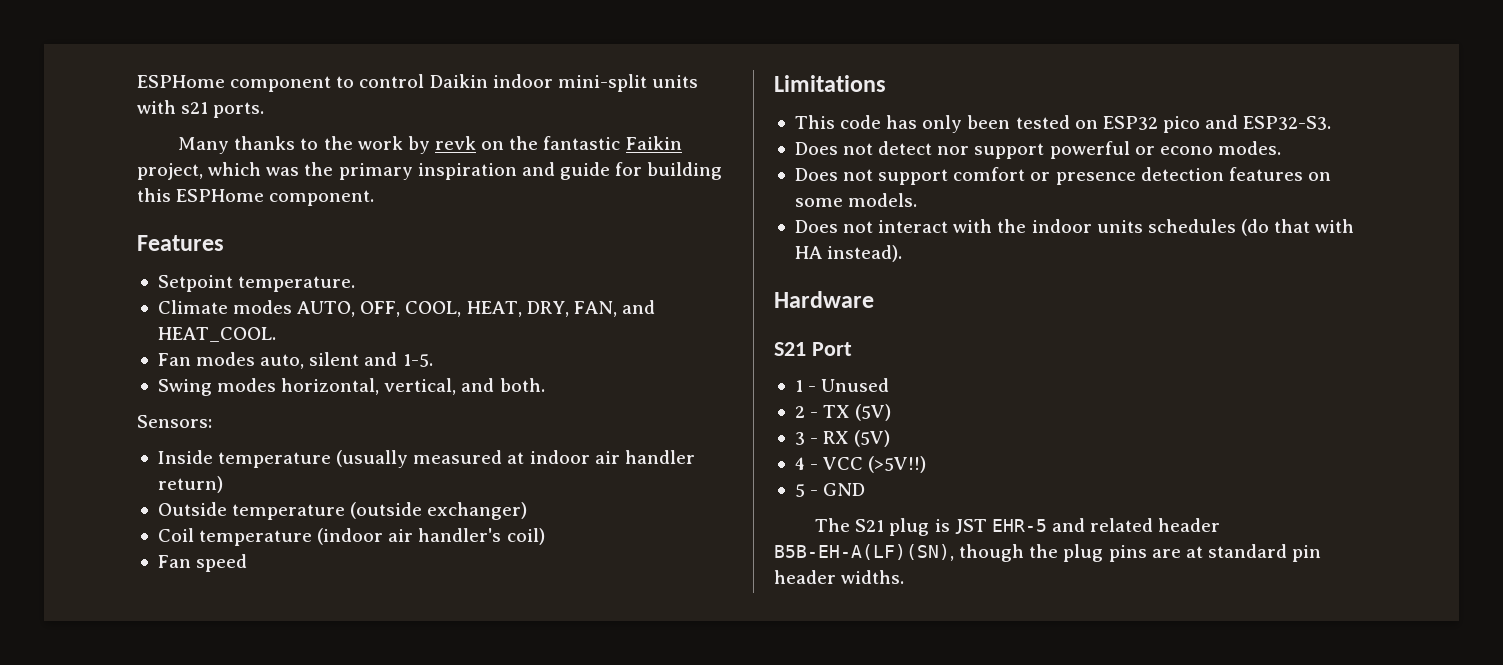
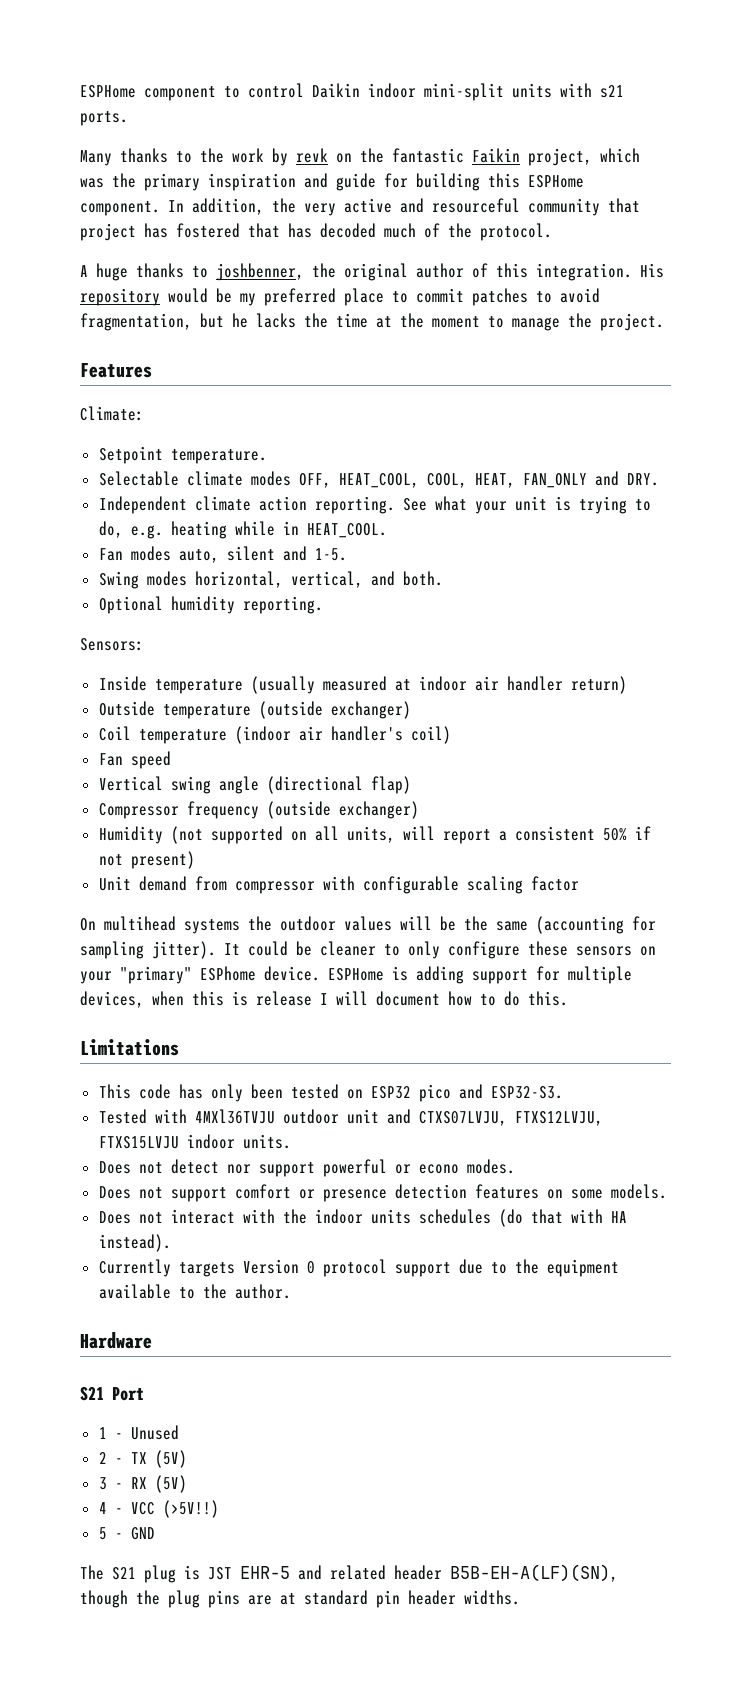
+ In addition, the very active and resourceful community that project has fostered that has decoded much of the protocol.
+ A huge thanks to joshbenner, the original author of this integration. His repository would be my preferred place to commit patches to avoid fragmentation, but he lacks the time at the moment to manage the project.
+ Climate:
- Climate modes AUTO, OFF, COOL, HEAT, DRY, FAN, and HEAT_COOL.
+ Selectable climate modes OFF, HEAT_COOL, COOL, HEAT, FAN_ONLY and DRY.
+ Independent climate action reporting. See what your unit is trying to do, e.g. heating while in HEAT_COOL.
+ Optional humidity reporting.
+ Vertical swing angle (directional flap)
+ Compressor frequency (outside exchanger)
+ Humidity (not supported on all units, will report a consistent 50% if not present)
+ Unit demand from compressor with configurable scaling factor
+ On multihead systems the outdoor values will be the same (accounting for sampling jitter). It could be cleaner to only configure these sensors on your "primary" ESPhome device. ESPHome is adding support for multiple devices, when this is release I will document how to do this.
+ Tested with 4MXl36TVJU outdoor unit and CTXS07LVJU, FTXS12LVJU, FTXS15LVJU indoor units.
+ Currently targets Version 0 protocol support due to the equipment available to the author.

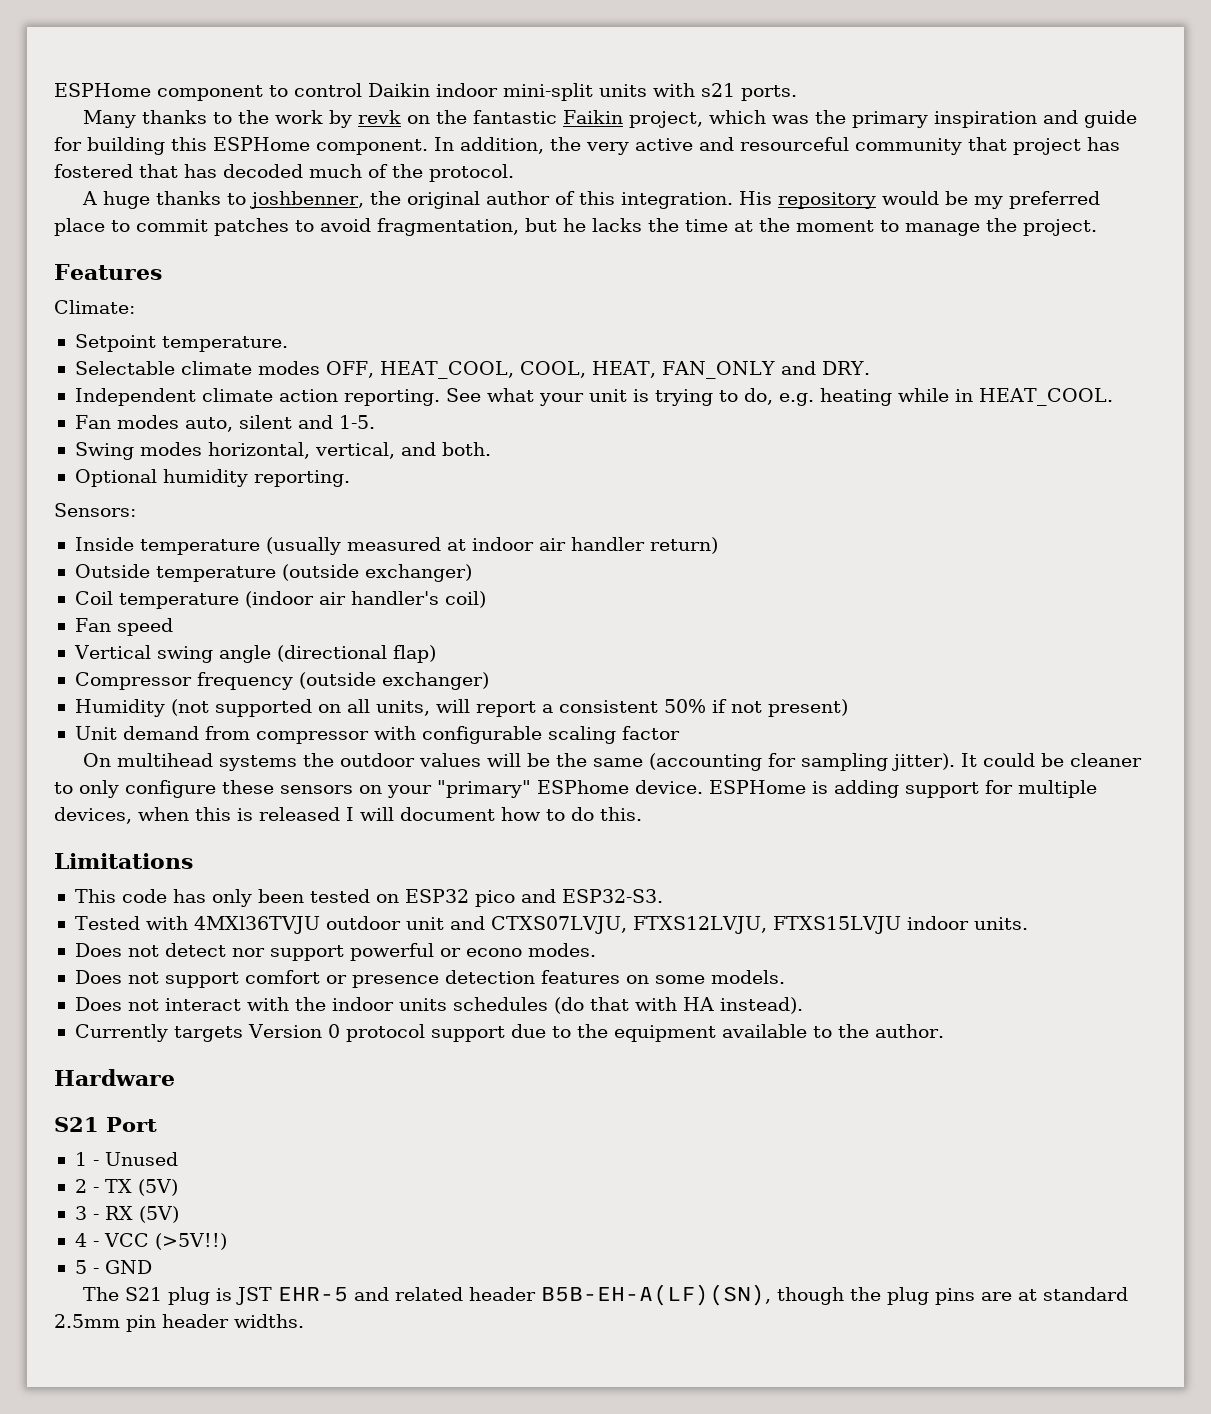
- ESPHome is adding support for multiple devices, when this is release I will document how to do this.
+ ESPHome is adding support for multiple devices, when this is released I will document how to do this.
- The S21 plug is JST EHR-5 and related header B5B-EH-A(LF)(SN), though the plug pins are at standard pin header widths.
+ The S21 plug is JST EHR-5 and related header B5B-EH-A(LF)(SN), though the plug pins are at standard 2.5mm pin header widths.

